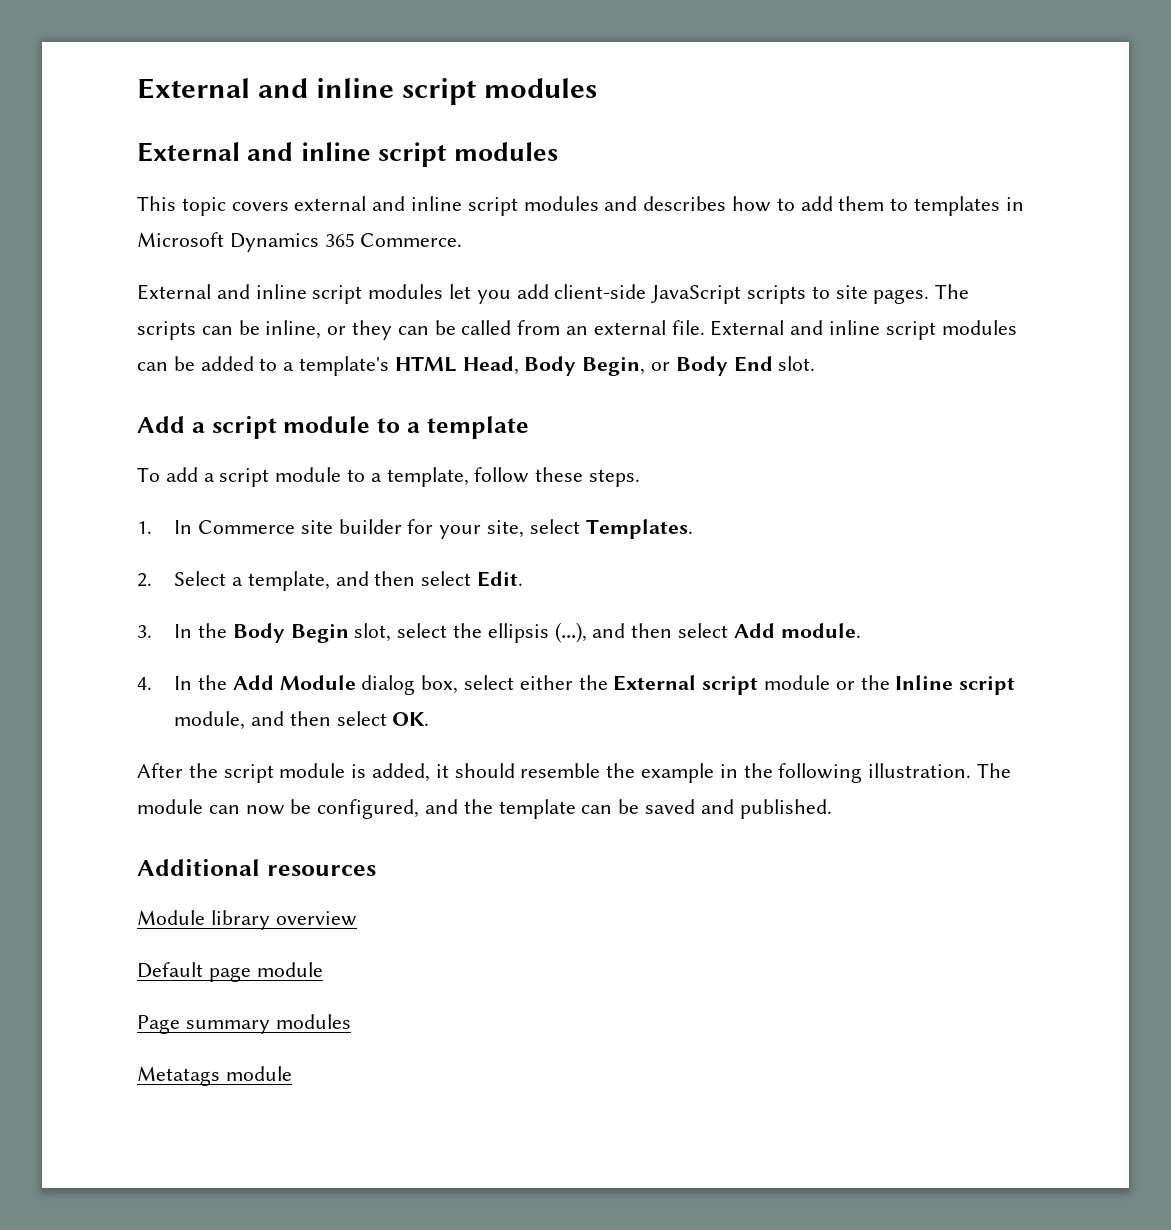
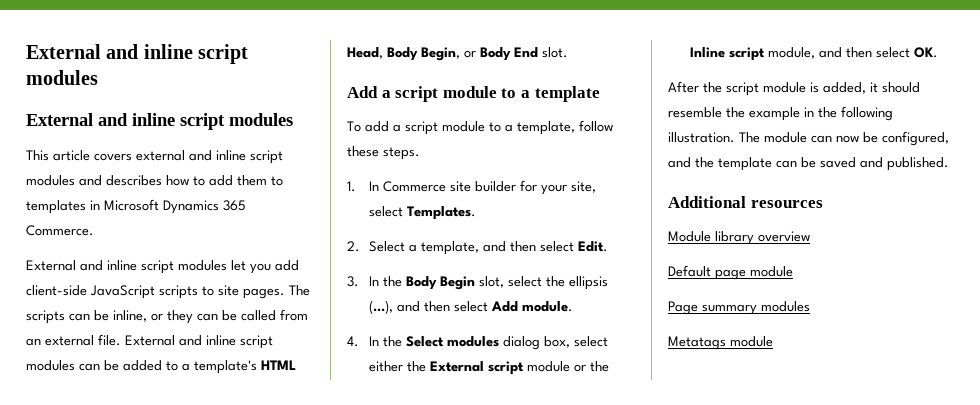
- This topic covers external and inline script modules and describes how to add them to templates in Microsoft Dynamics 365 Commerce.
+ This article covers external and inline script modules and describes how to add them to templates in Microsoft Dynamics 365 Commerce.
- 4. In the Add Module dialog box, select either the External script module or the Inline script module, and then select OK.
+ 4. In the Select modules dialog box, select either the External script module or the Inline script module, and then select OK.

